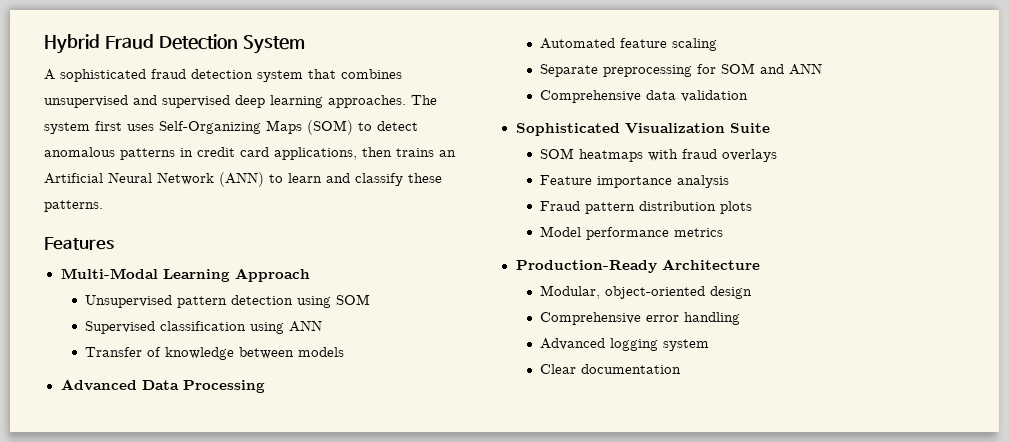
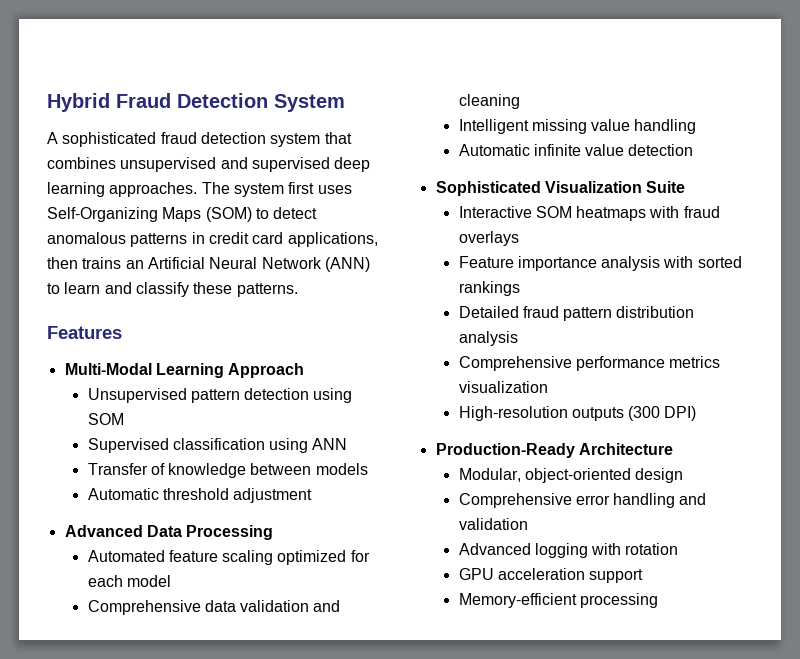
+ Automatic threshold adjustment
- Automated feature scaling
- Separate preprocessing for SOM and ANN
- Comprehensive data validation
+ Automated feature scaling optimized for each model
+ Comprehensive data validation and cleaning
+ Intelligent missing value handling
+ Automatic infinite value detection
- SOM heatmaps with fraud overlays
+ Interactive SOM heatmaps with fraud overlays
- Feature importance analysis
- Fraud pattern distribution plots
- Model performance metrics
+ Feature importance analysis with sorted rankings
+ Detailed fraud pattern distribution analysis
+ Comprehensive performance metrics visualization
+ High-resolution outputs (300 DPI)
- Comprehensive error handling
+ Comprehensive error handling and validation
- Advanced logging system
- Clear documentation
+ Advanced logging with rotation
+ GPU acceleration support
+ Memory-efficient processing

